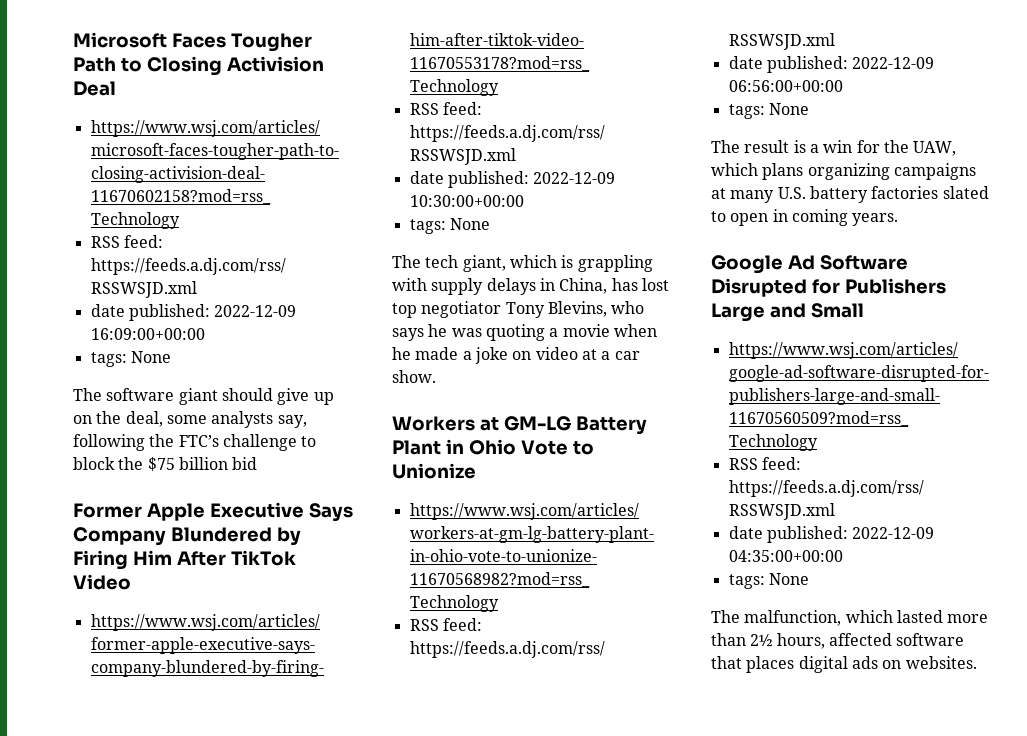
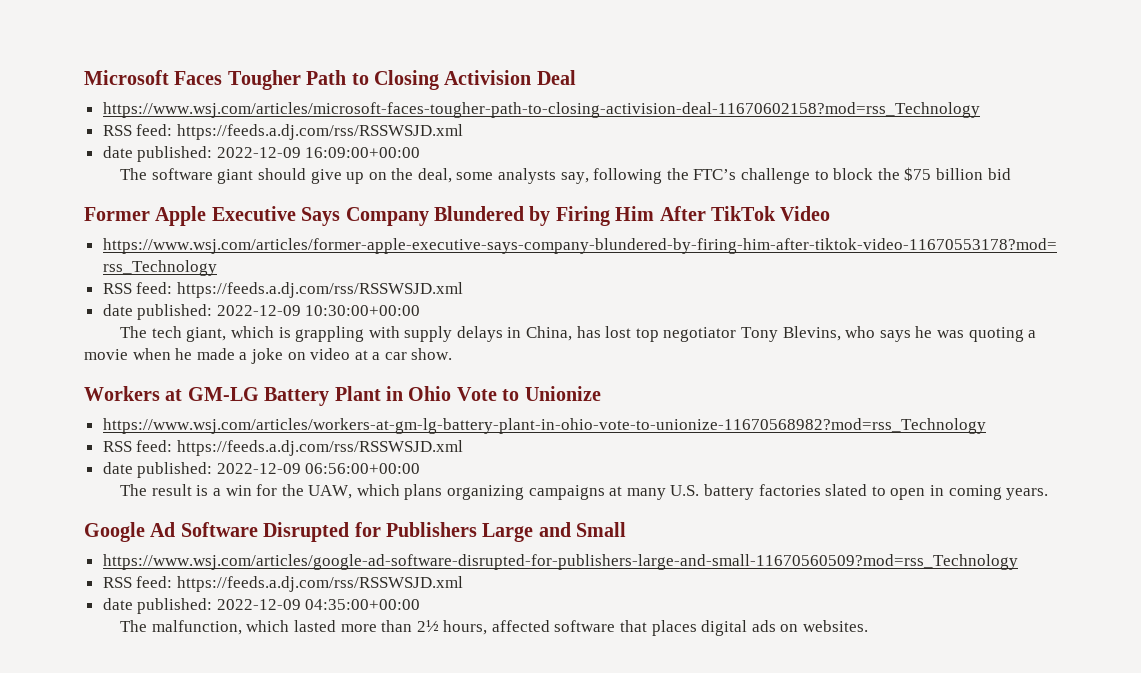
  date published: 2022-12-09 16:09:00+00:00
- tags: None
  date published: 2022-12-09 10:30:00+00:00
- tags: None
  date published: 2022-12-09 06:56:00+00:00
- tags: None
  date published: 2022-12-09 04:35:00+00:00
- tags: None

